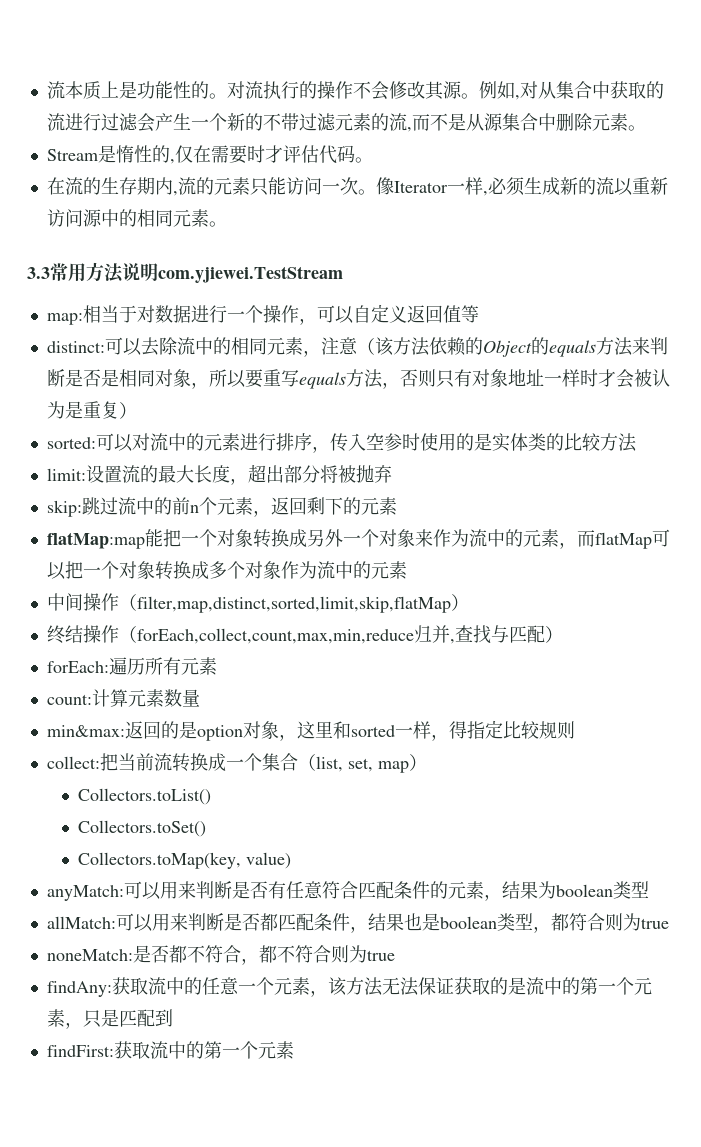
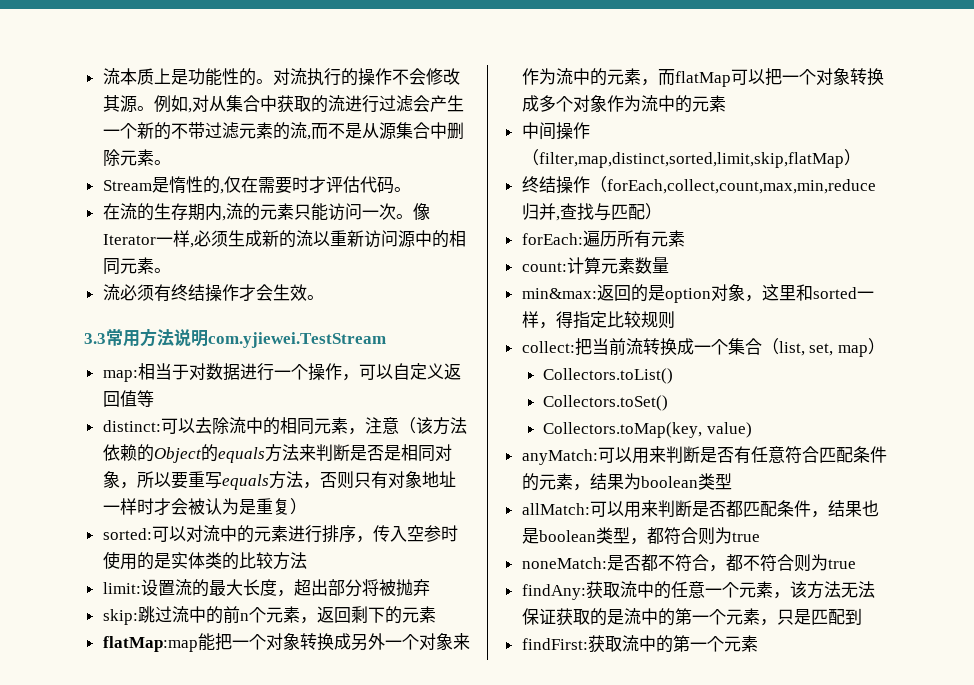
+ 流必须有终结操作才会生效。

